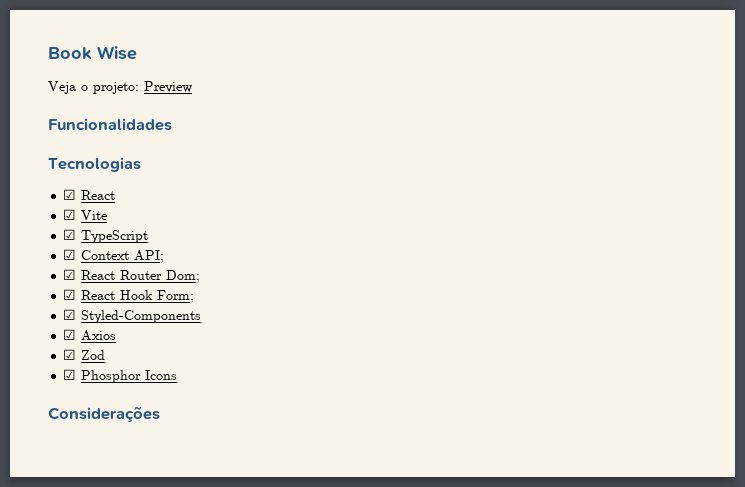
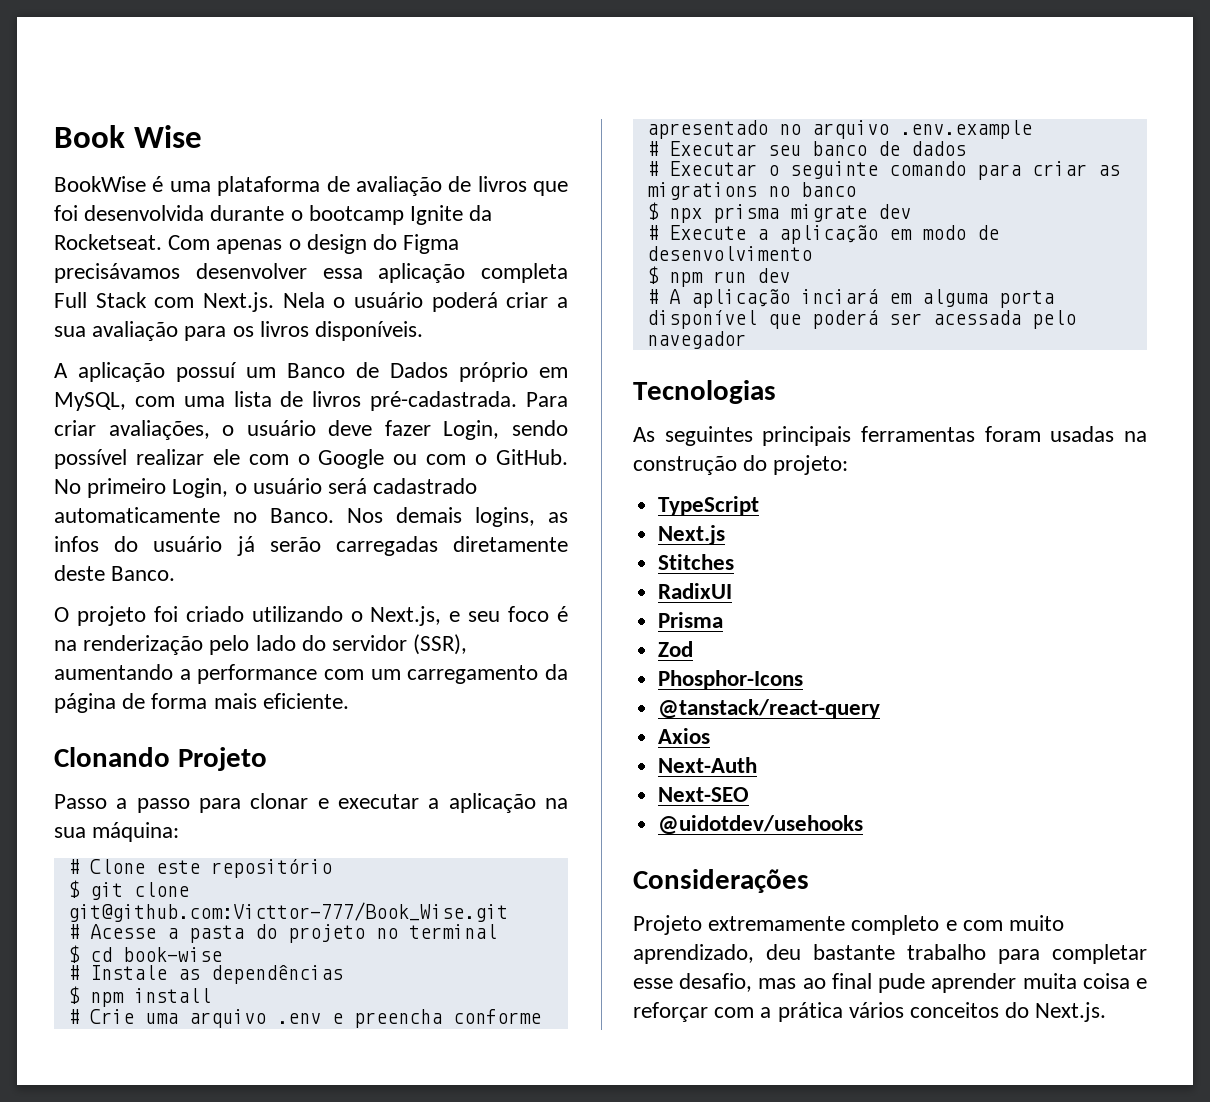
- Veja o projeto: Preview
- Funcionalidades
+ BookWise é uma plataforma de avaliação de livros que foi desenvolvida durante o bootcamp Ignite da Rocketseat. Com apenas o design do Figma precisávamos desenvolver essa aplicação completa Full Stack com Next.js. Nela o usuário poderá criar a sua avaliação para os livros disponíveis.
+ A aplicação possuí um Banco de Dados próprio em MySQL, com uma lista de livros pré-cadastrada. Para criar avaliações, o usuário deve fazer Login, sendo possível realizar ele com o Google ou com o GitHub. No primeiro Login, o usuário será cadastrado automaticamente no Banco. Nos demais logins, as infos do usuário já serão carregadas diretamente deste Banco.
+ O projeto foi criado utilizando o Next.js, e seu foco é na renderização pelo lado do servidor (SSR), aumentando a performance com um carregamento da página de forma mais eficiente.
+ Clonando Projeto
+ Passo a passo para clonar e executar a aplicação na sua máquina:
+ # Clone este repositório
+ $ git clone git@github.com:Victtor-777/Book_Wise.git
+ # Acesse a pasta do projeto no terminal
+ $ cd book-wise
+ # Instale as dependências
+ $ npm install
+ # Crie uma arquivo .env e preencha conforme apresentado no arquivo .env.example
+ # Executar seu banco de dados
+ # Executar o seguinte comando para criar as migrations no banco
+ $ npx prisma migrate dev
+ # Execute a aplicação em modo de desenvolvimento
+ $ npm run dev
+ # A aplicação inciará em alguma porta disponível que poderá ser acessada pelo navegador
  Tecnologias
- ☑ React
- ☑ Vite
- ☑ TypeScript
- ☑ Context API;
- ☑ React Router Dom;
- ☑ React Hook Form;
- ☑ Styled-Components
- ☑ Axios
- ☑ Zod
- ☑ Phosphor Icons
+ As seguintes principais ferramentas foram usadas na construção do projeto:
+ TypeScript
+ Next.js
+ Stitches
+ RadixUI
+ Prisma
+ Zod
+ Phosphor-Icons
+ @tanstack/react-query
+ Axios
+ Next-Auth
+ Next-SEO
+ @uidotdev/usehooks
  Considerações
+ Projeto extremamente completo e com muito aprendizado, deu bastante trabalho para completar esse desafio, mas ao final pude aprender muita coisa e reforçar com a prática vários conceitos do Next.js.

